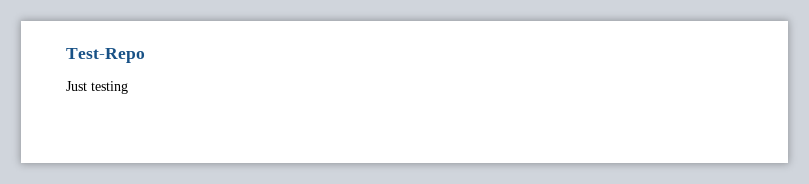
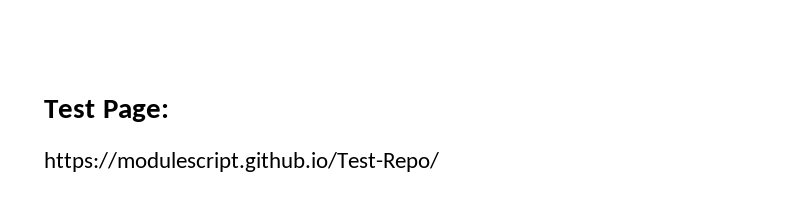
- Test-Repo
- Just testing
+ Test Page:
+ https://modulescript.github.io/Test-Repo/

